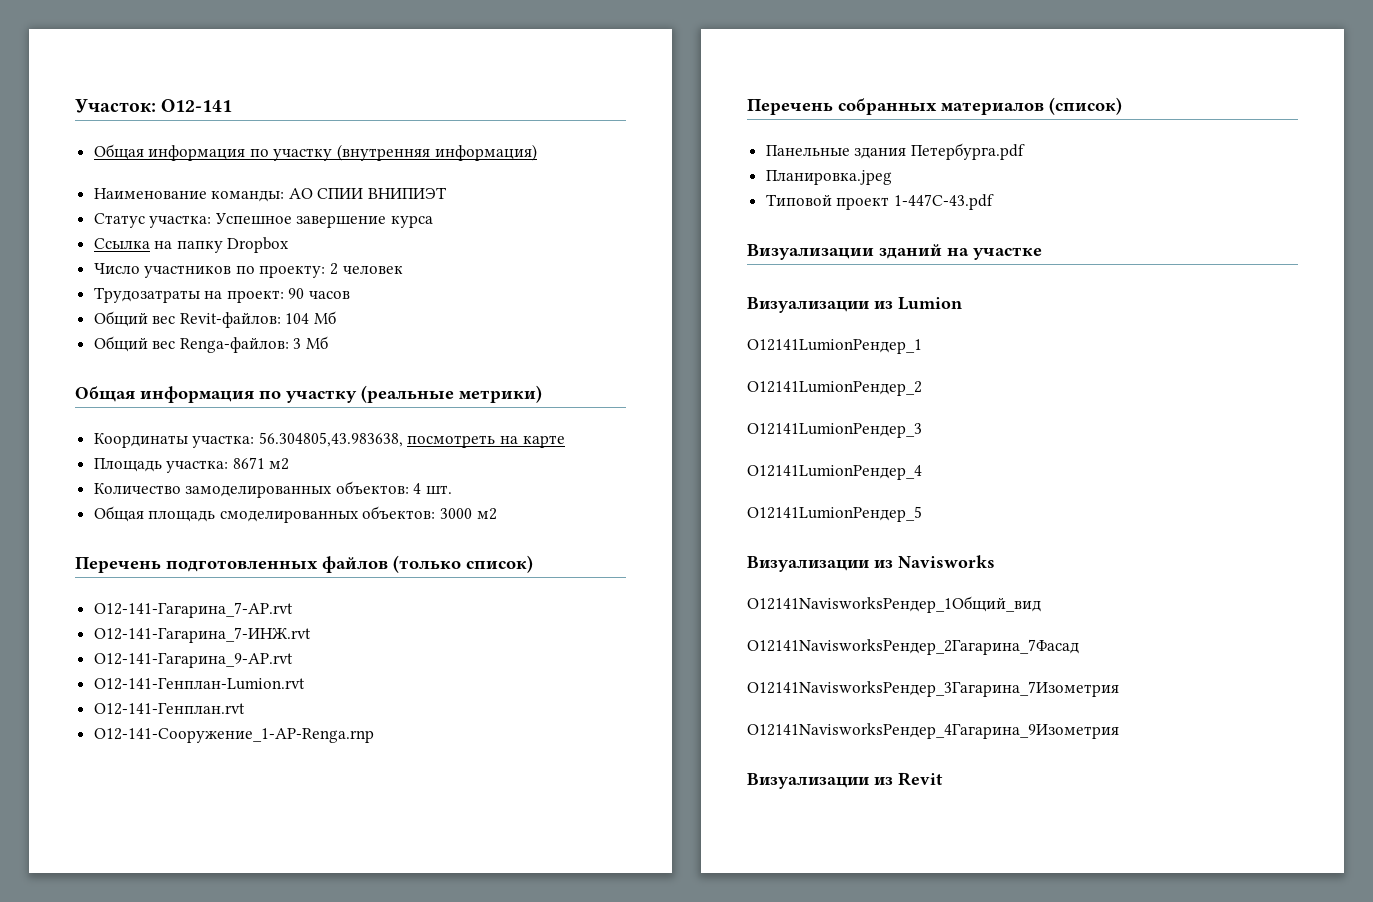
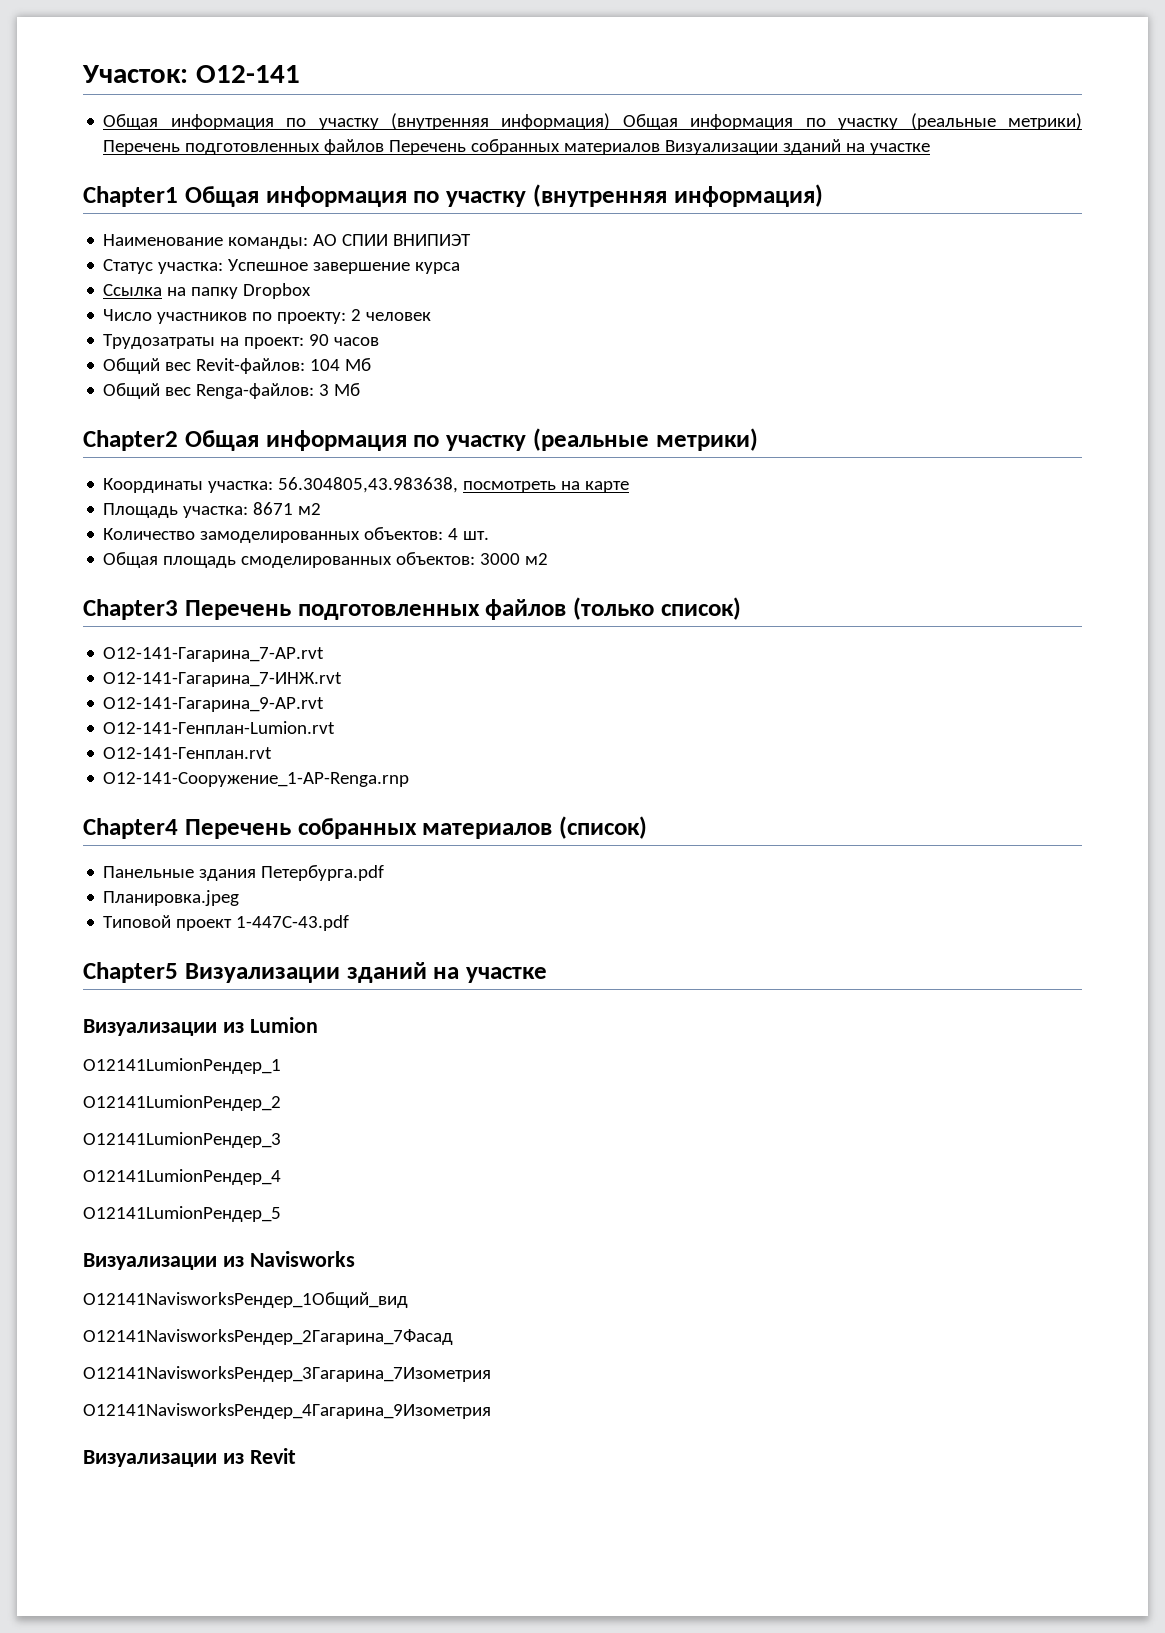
- Общая информация по участку (внутренняя информация)
+ Общая информация по участку (внутренняя информация) Общая информация по участку (реальные метрики) Перечень подготовленных файлов Перечень собранных материалов Визуализации зданий на участке
+ Chapter1 Общая информация по участку (внутренняя информация)
- Общая информация по участку (реальные метрики)
+ Chapter2 Общая информация по участку (реальные метрики)
- Перечень подготовленных файлов (только список)
+ Chapter3 Перечень подготовленных файлов (только список)
- Перечень собранных материалов (список)
+ Chapter4 Перечень собранных материалов (список)
- Визуализации зданий на участке
+ Chapter5 Визуализации зданий на участке

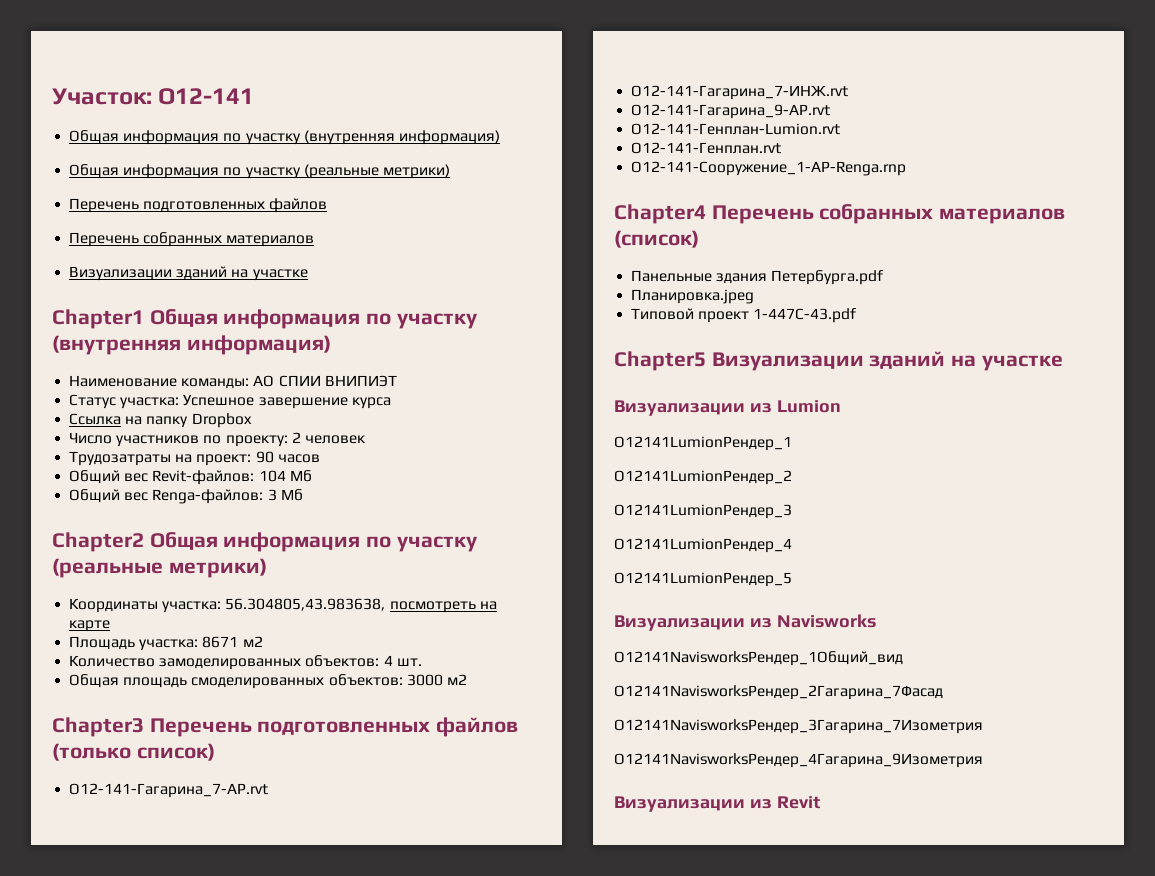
  Участок: O12-141
- Общая информация по участку (внутренняя информация) Общая информация по участку (реальные метрики) Перечень подготовленных файлов Перечень собранных материалов Визуализации зданий на участке
+ Общая информация по участку (внутренняя информация)
+ Общая информация по участку (реальные метрики)
+ Перечень подготовленных файлов
+ Перечень собранных материалов
+ Визуализации зданий на участке

